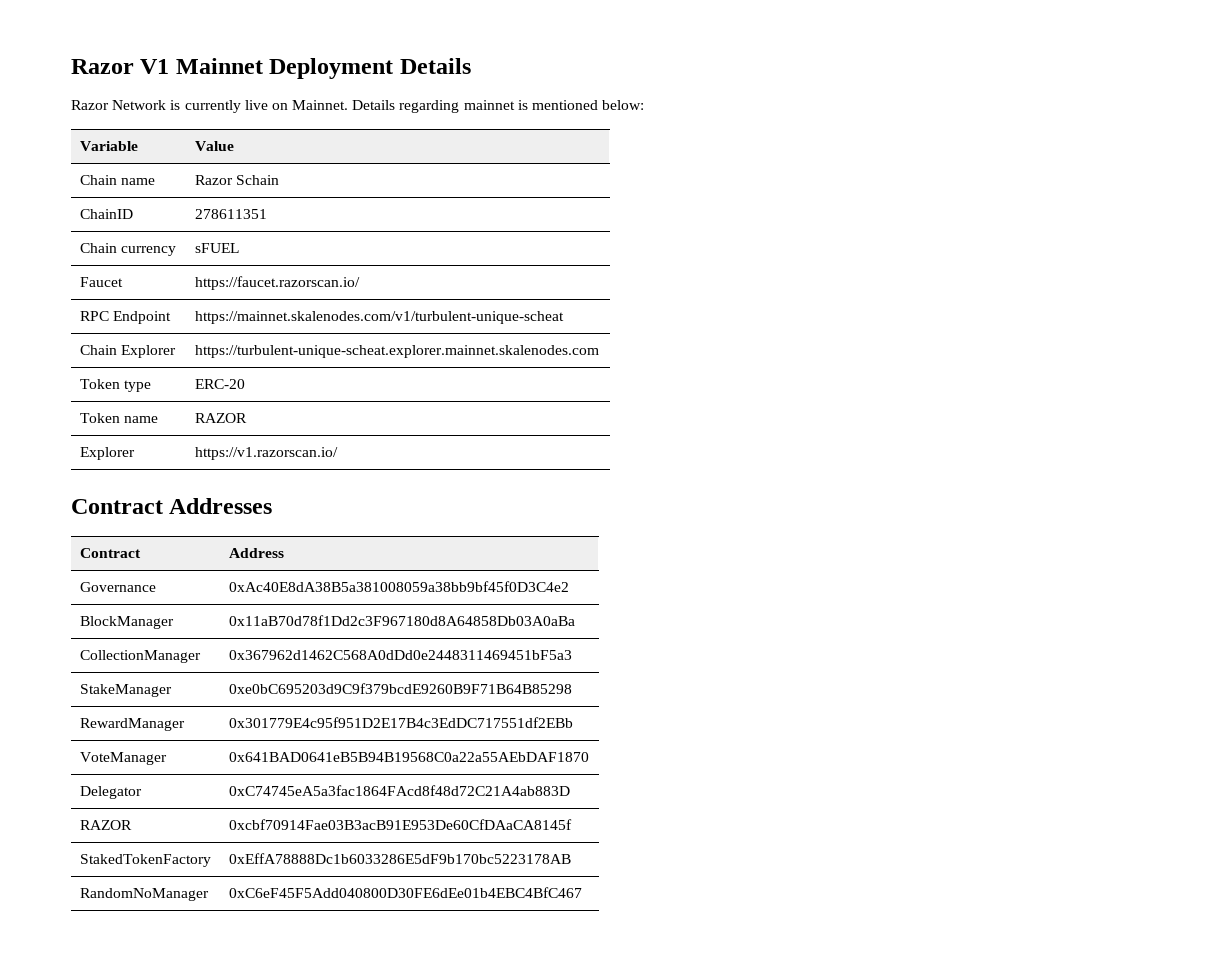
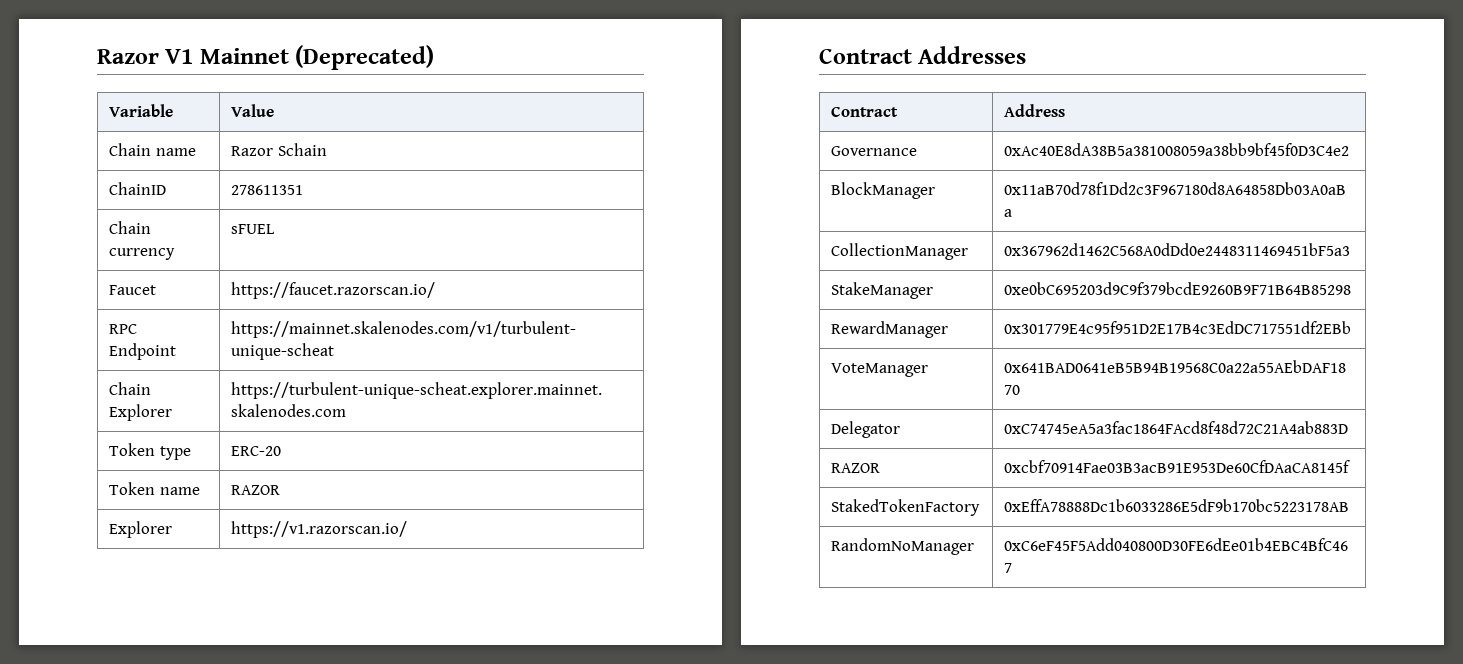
- Razor V1 Mainnet Deployment Details
- Razor Network is currently live on Mainnet. Details regarding mainnet is mentioned below:
+ Razor V1 Mainnet (Deprecated)

